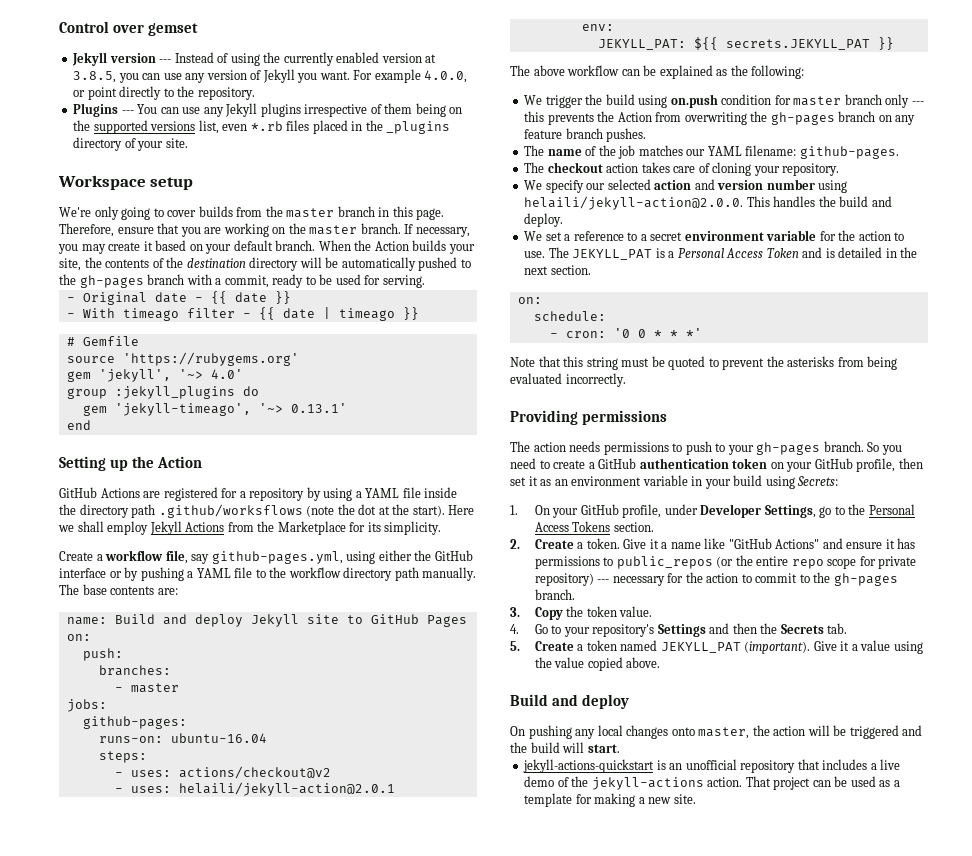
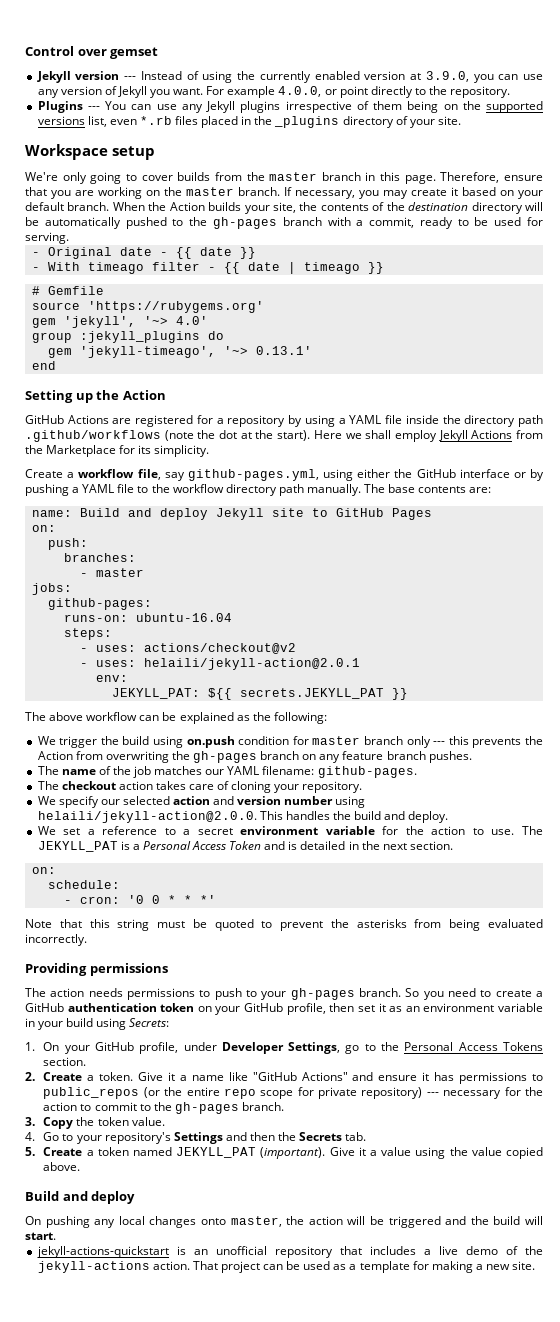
- Jekyll version --- Instead of using the currently enabled version at 3.8.5, you can use any version of Jekyll you want.
+ Jekyll version --- Instead of using the currently enabled version at 3.9.0, you can use any version of Jekyll you want.
- GitHub Actions are registered for a repository by using a YAML file inside the directory path .github/worksflows (note the dot at the start).
+ GitHub Actions are registered for a repository by using a YAML file inside the directory path .github/workflows (note the dot at the start).

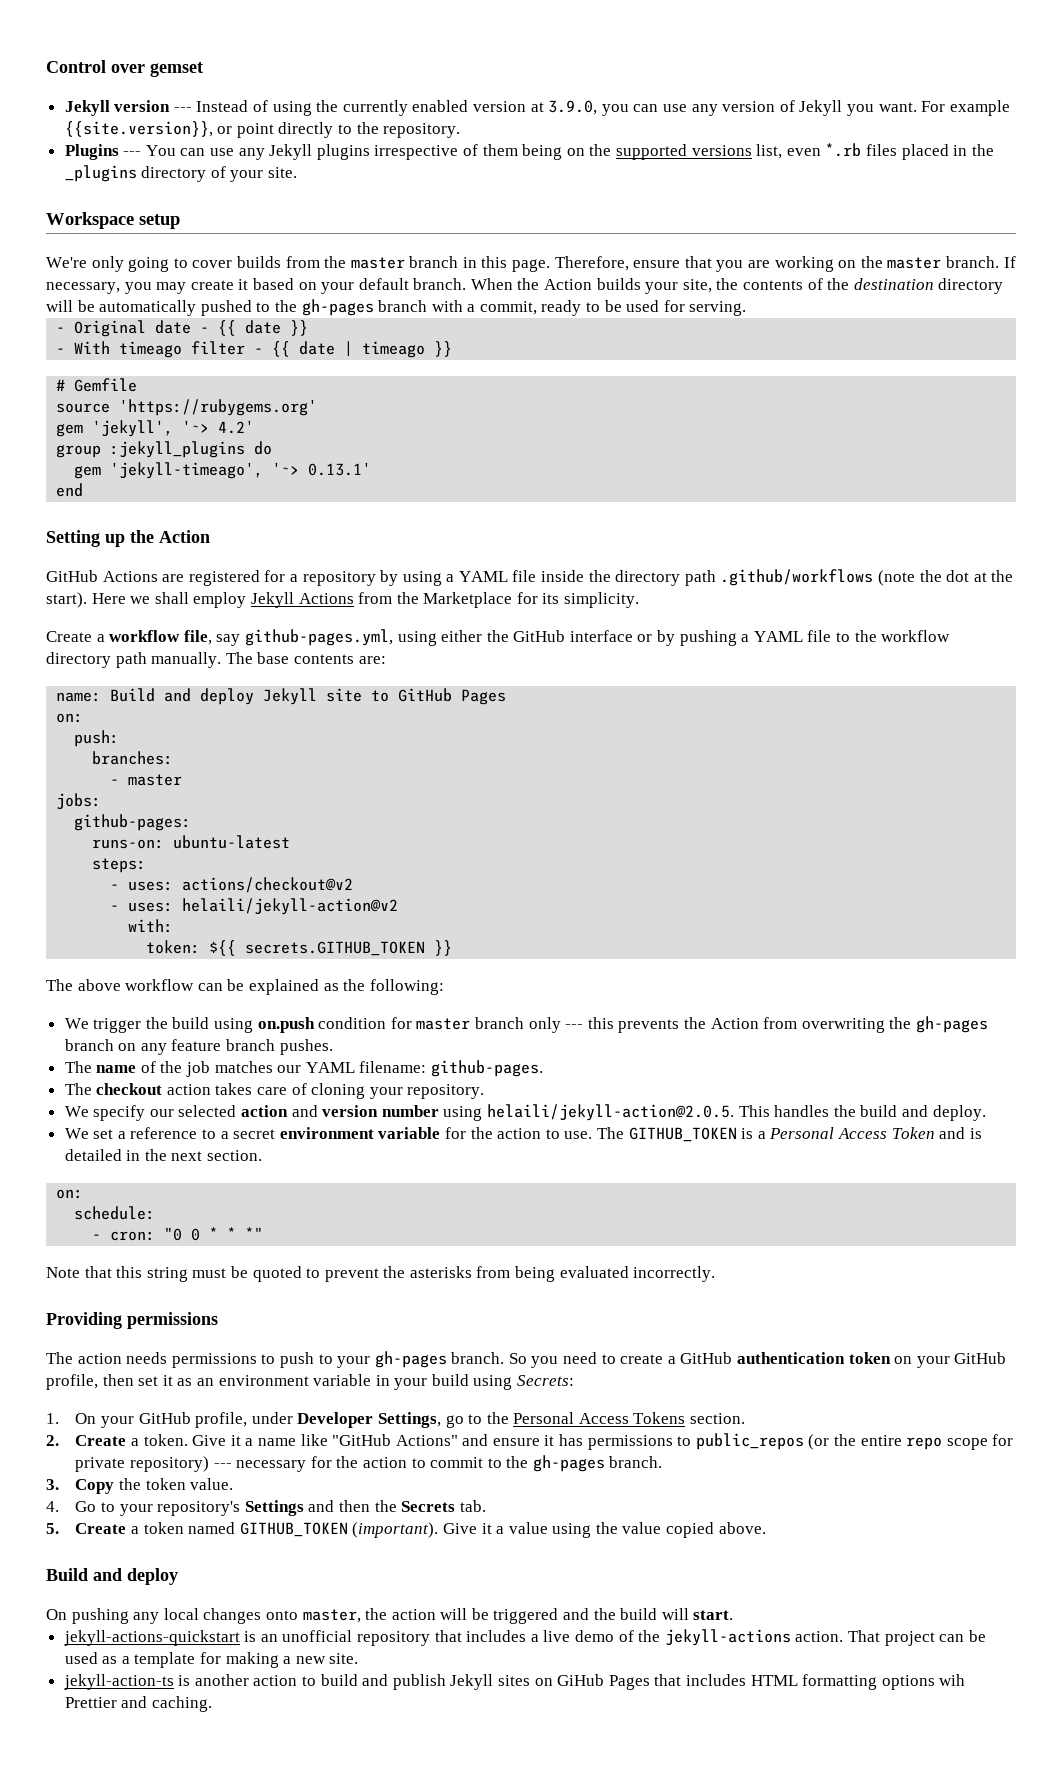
- For example 4.0.0, or point directly to the repository.
+ For example {{site.version}}, or point directly to the repository.
- gem 'jekyll', '~> 4.0'
+ gem 'jekyll', '~> 4.2'
- runs-on: ubuntu-16.04
+ runs-on: ubuntu-latest
- - uses: helaili/jekyll-action@2.0.1
- env:
- JEKYLL_PAT: ${{ secrets.JEKYLL_PAT }}
+ - uses: helaili/jekyll-action@v2
+ with:
+ token: ${{ secrets.GITHUB_TOKEN }}
- We specify our selected action and version number using helaili/jekyll-action@2.0.0. This handles the build and deploy.
+ We specify our selected action and version number using helaili/jekyll-action@2.0.5. This handles the build and deploy.
- The JEKYLL_PAT is a Personal Access Token and is detailed in the next section.
+ The GITHUB_TOKEN is a Personal Access Token and is detailed in the next section.
- - cron: '0 0 * * *'
+ - cron: "0 0 * * *"
- 5. Create a token named JEKYLL_PAT (important).
+ 5. Create a token named GITHUB_TOKEN (important).
+ jekyll-action-ts is another action to build and publish Jekyll sites on GiHub Pages that includes HTML formatting options wih Prettier and caching.

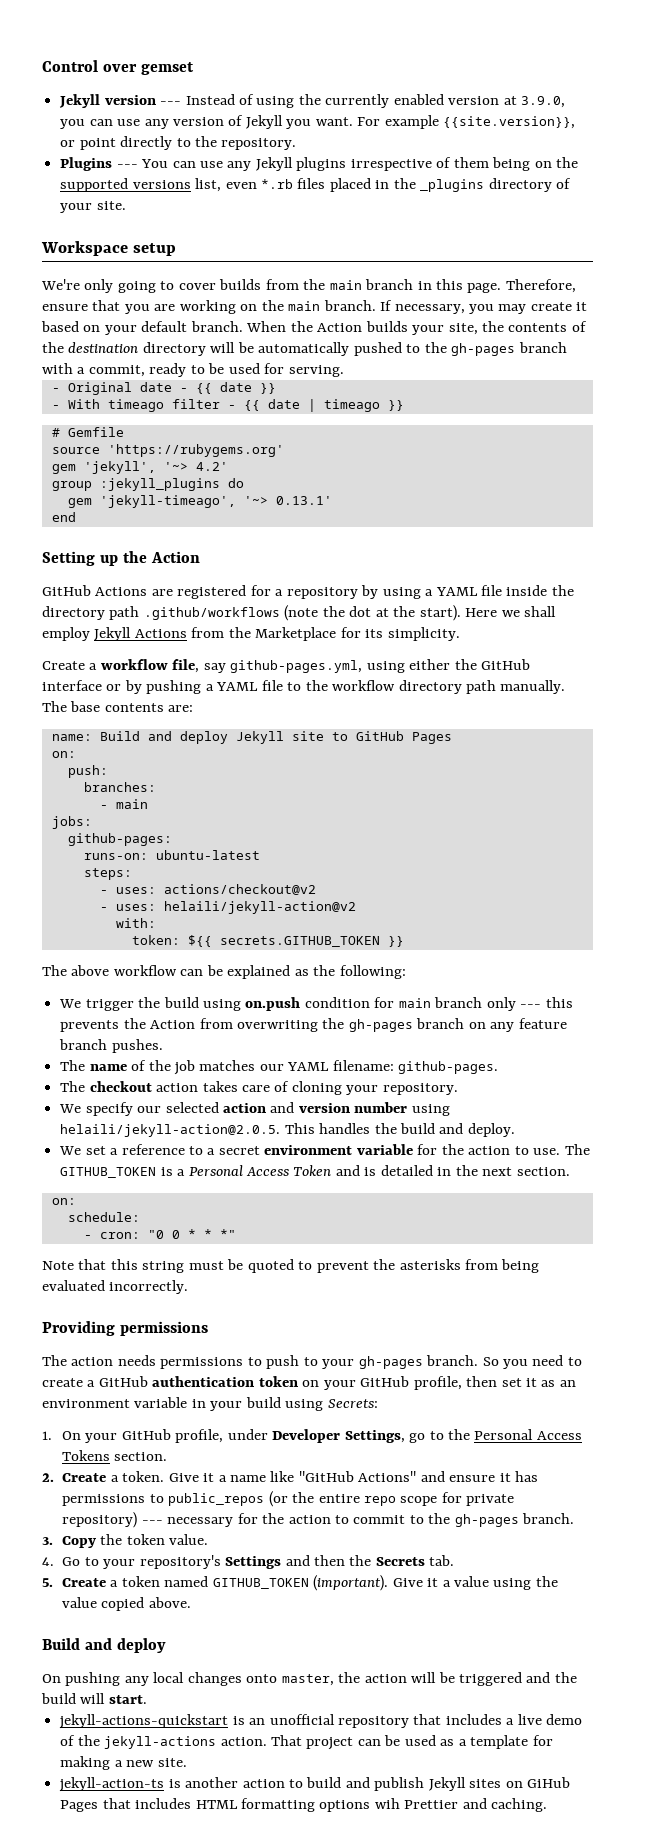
- We're only going to cover builds from the master branch in this page.
+ We're only going to cover builds from the main branch in this page.
- Therefore, ensure that you are working on the master branch.
+ Therefore, ensure that you are working on the main branch.
- - master
+ - main
- We trigger the build using on.push condition for master branch only --- this prevents the Action from overwriting the gh-pages branch on any feature branch pushes.
+ We trigger the build using on.push condition for main branch only --- this prevents the Action from overwriting the gh-pages branch on any feature branch pushes.

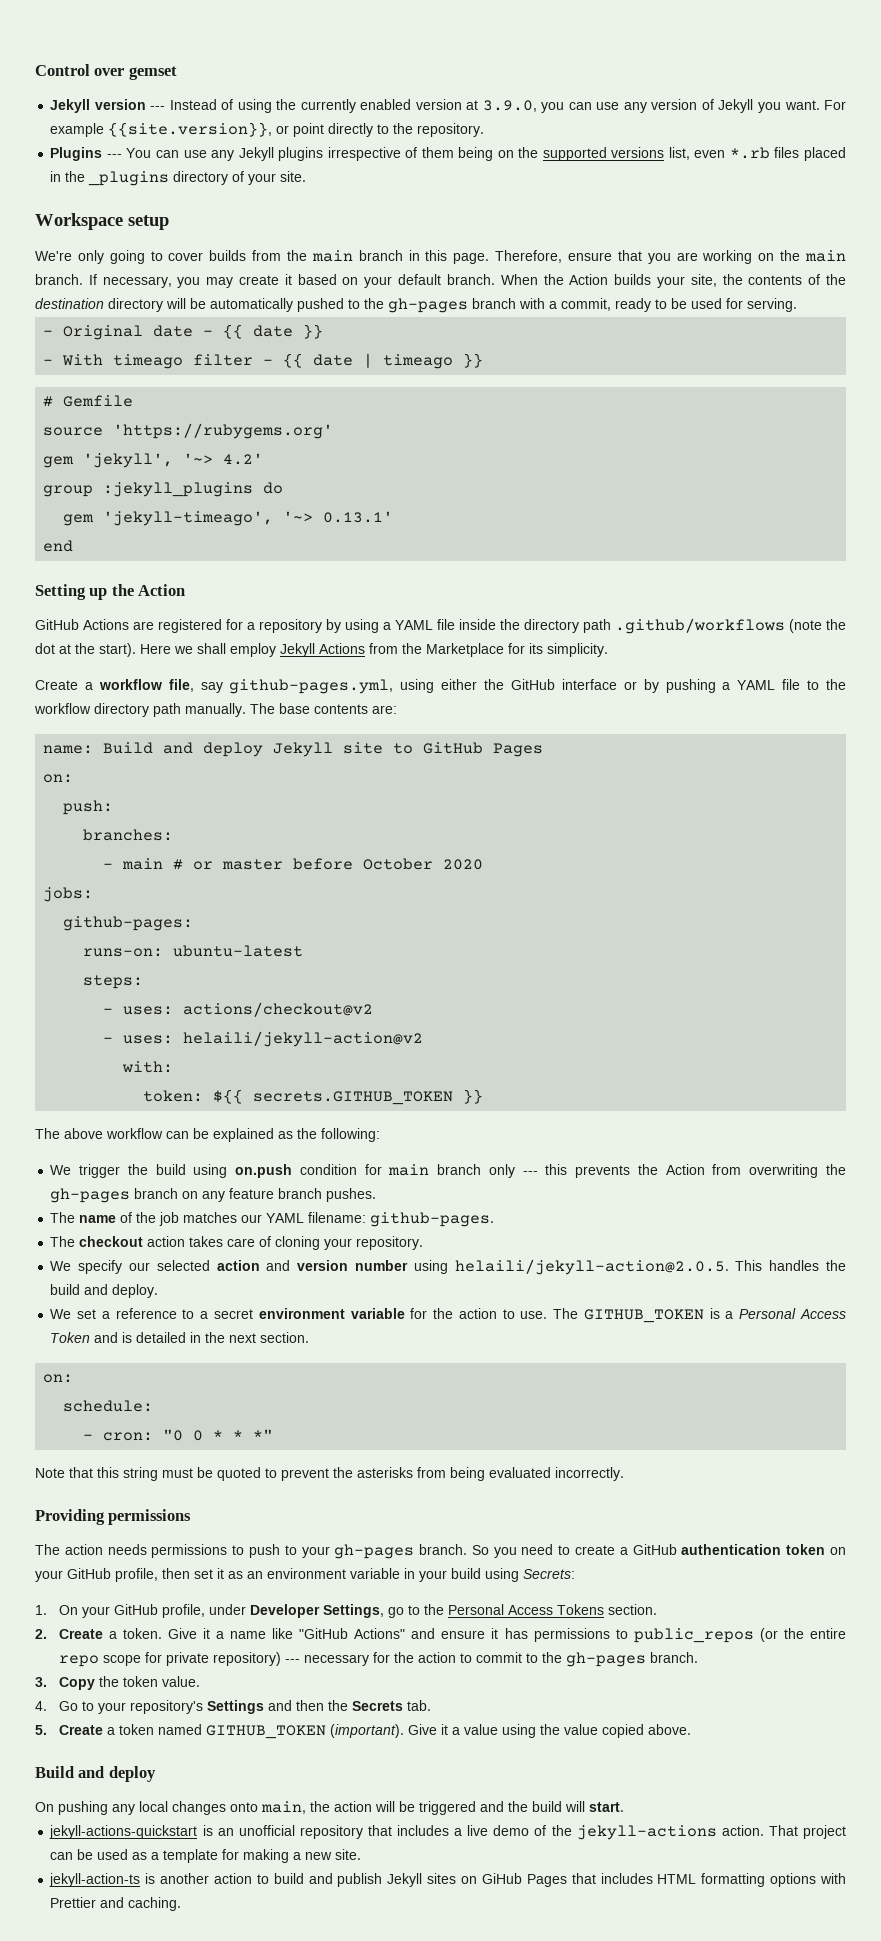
- - main
+ - main # or master before October 2020
- On pushing any local changes onto master, the action will be triggered and the build will start.
+ On pushing any local changes onto main, the action will be triggered and the build will start.
- jekyll-action-ts is another action to build and publish Jekyll sites on GiHub Pages that includes HTML formatting options wih Prettier and caching.
+ jekyll-action-ts is another action to build and publish Jekyll sites on GiHub Pages that includes HTML formatting options with Prettier and caching.

